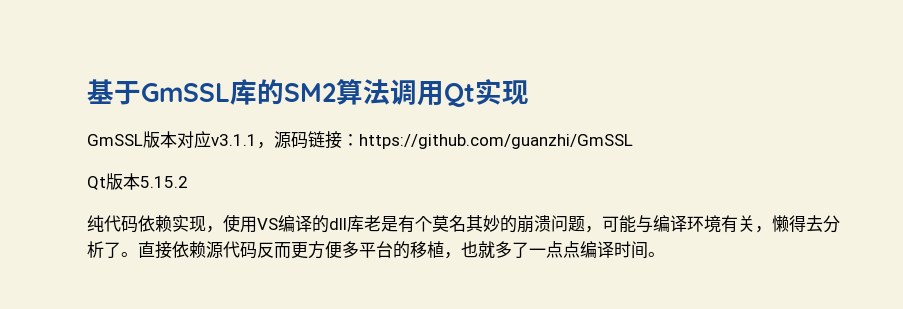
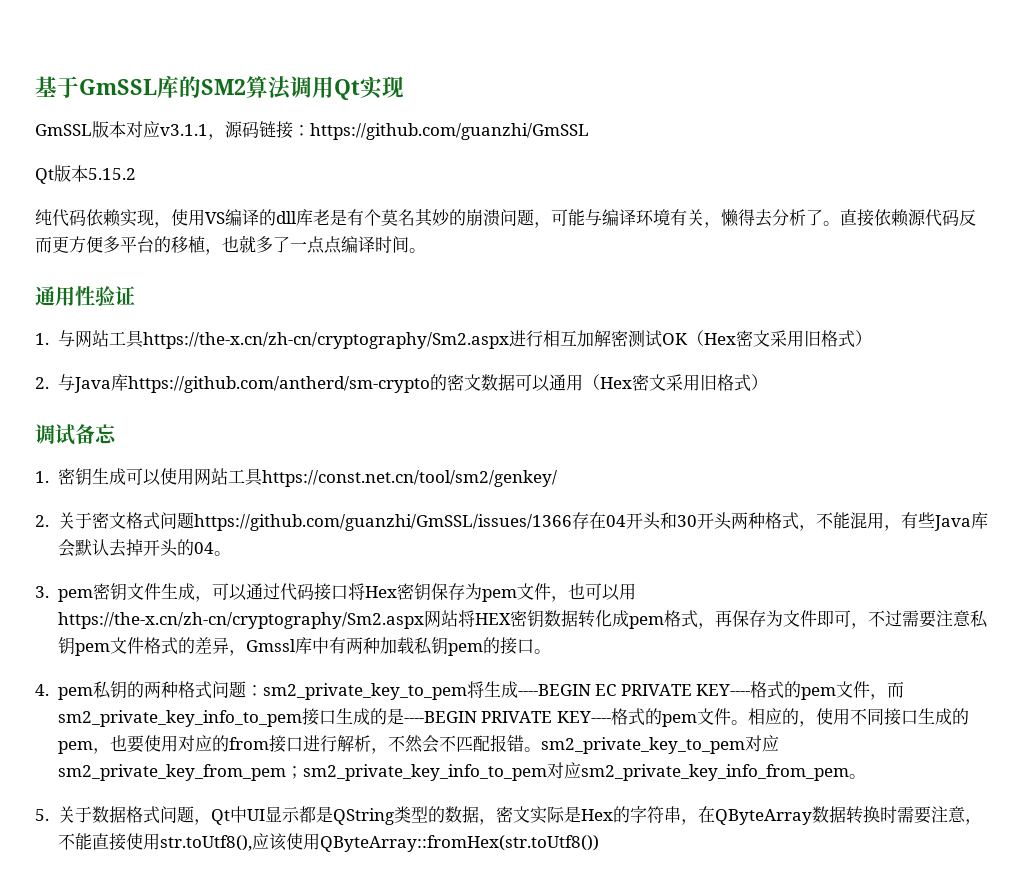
+ 通用性验证
+ 1.与网站工具https://the-x.cn/zh-cn/cryptography/Sm2.aspx进行相互加解密测试OK（Hex密文采用旧格式）
+ 2.与Java库https://github.com/antherd/sm-crypto的密文数据可以通用（Hex密文采用旧格式）
+ 调试备忘
+ 1.密钥生成可以使用网站工具https://const.net.cn/tool/sm2/genkey/
+ 2.关于密文格式问题https://github.com/guanzhi/GmSSL/issues/1366存在04开头和30开头两种格式，不能混用，有些Java库会默认去掉开头的04。
+ 3. pem密钥文件生成，可以通过代码接口将Hex密钥保存为pem文件，也可以用https://the-x.cn/zh-cn/cryptography/Sm2.aspx网站将HEX密钥数据转化成pem格式，再保存为文件即可，不过需要注意私钥pem文件格式的差异，Gmssl库中有两种加载私钥pem的接口。
+ 4. pem私钥的两种格式问题：sm2_private_key_to_pem将生成----BEGIN EC PRIVATE KEY----格式的pem文件，而sm2_private_key_info_to_pem接口生成的是----BEGIN PRIVATE KEY----格式的pem文件。相应的，使用不同接口生成的pem，也要使用对应的from接口进行解析，不然会不匹配报错。sm2_private_key_to_pem对应sm2_private_key_from_pem；sm2_private_key_info_to_pem对应sm2_private_key_info_from_pem。
+ 5.关于数据格式问题，Qt中UI显示都是QString类型的数据，密文实际是Hex的字符串，在QByteArray数据转换时需要注意，不能直接使用str.toUtf8(),应该使用QByteArray::fromHex(str.toUtf8())

